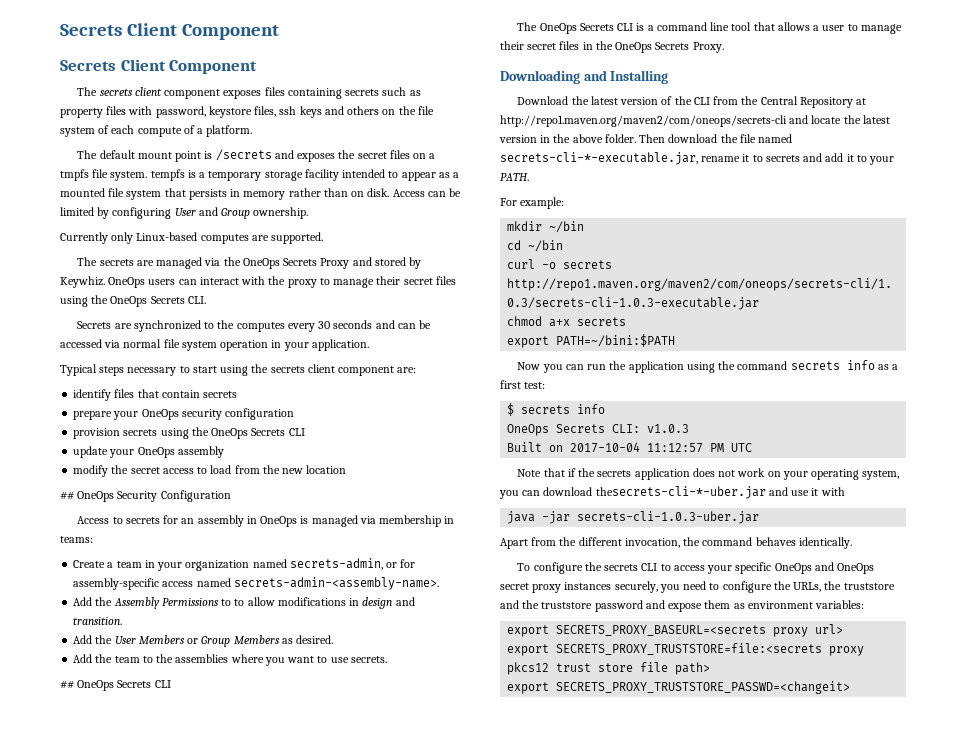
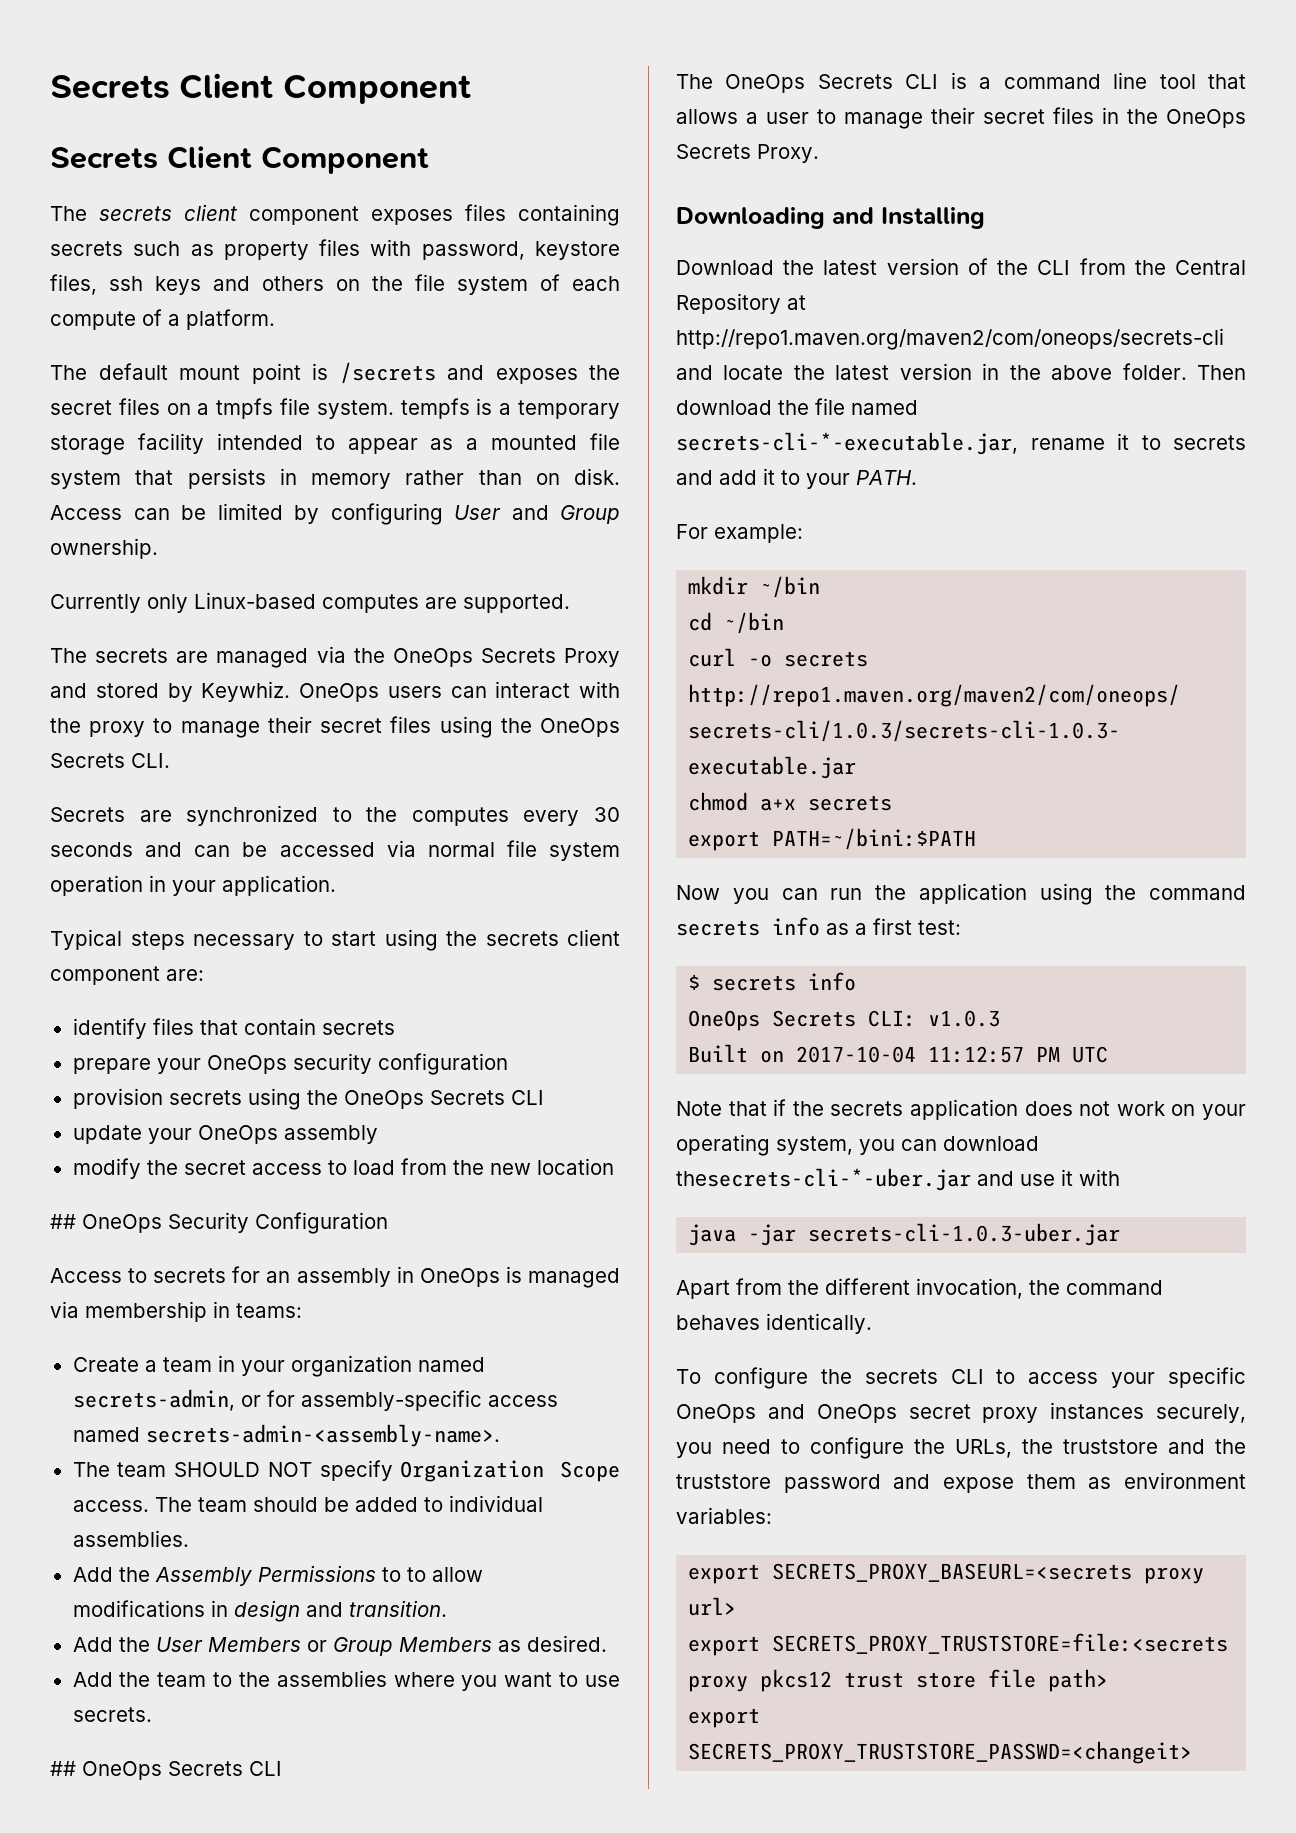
+ The team SHOULD NOT specify Organization Scope access. The team should be added to individual assemblies.

